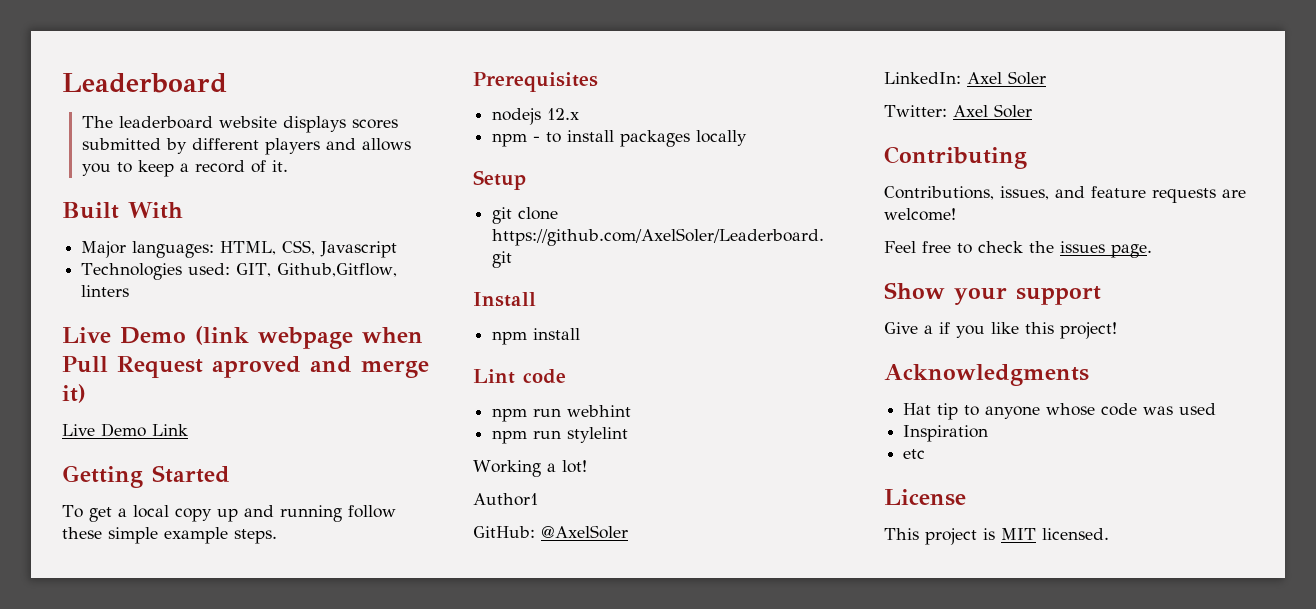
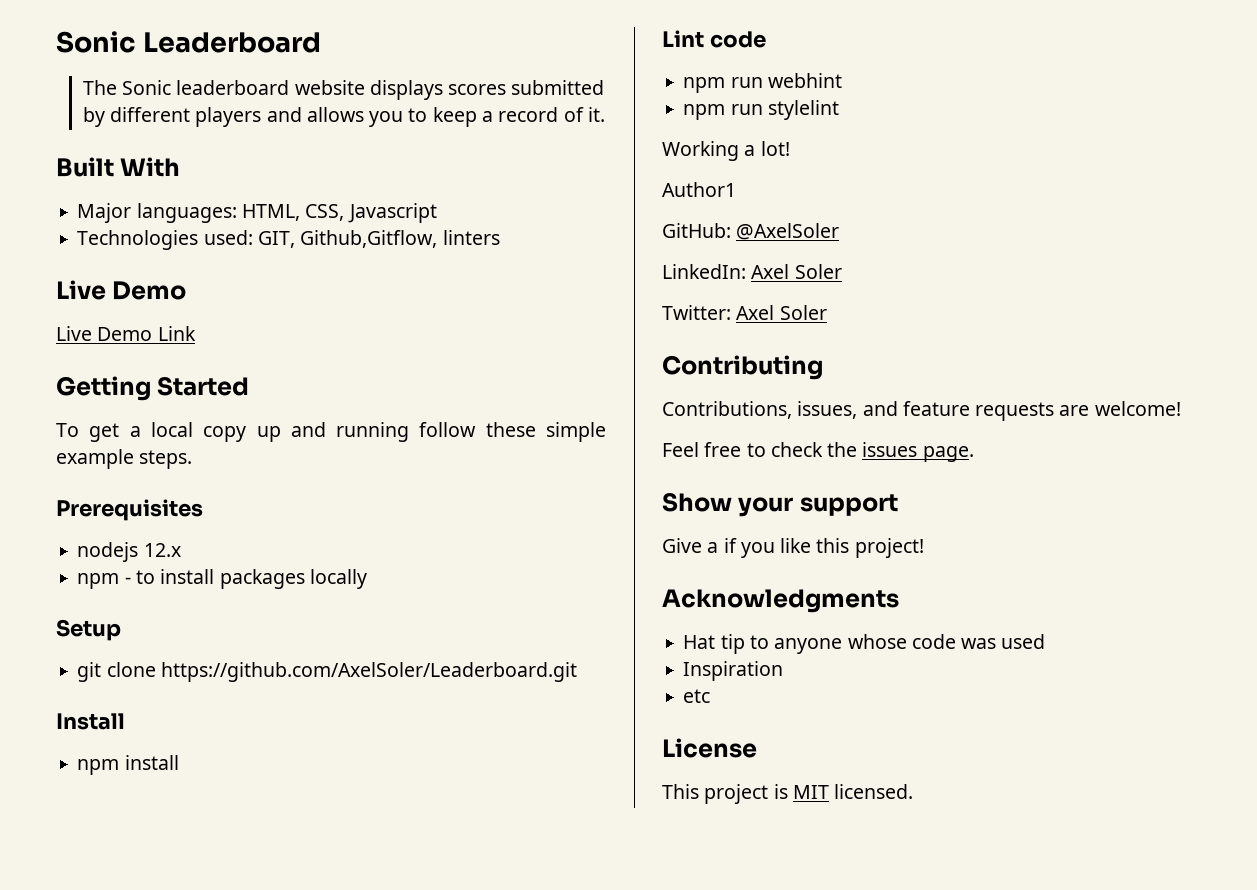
- Leaderboard
+ Sonic Leaderboard
- The leaderboard website displays scores submitted by different players and allows you to keep a record of it.
+ The Sonic leaderboard website displays scores submitted by different players and allows you to keep a record of it.
  Technologies used: GIT, Github,Gitflow, linters
- Live Demo (link webpage when Pull Request aproved and merge it)
+ Live Demo

